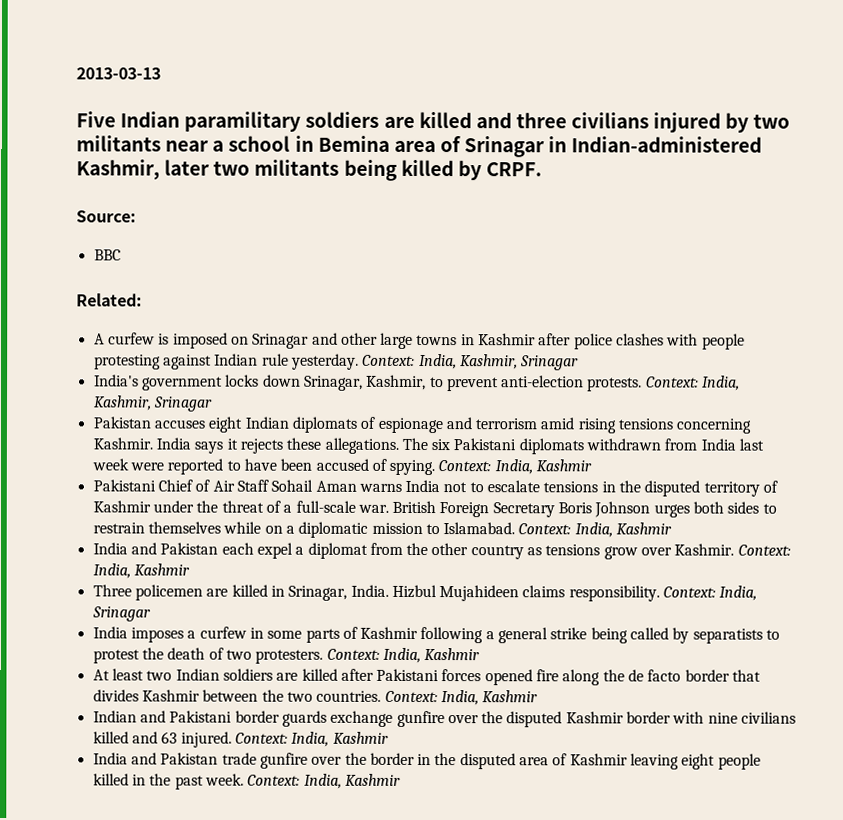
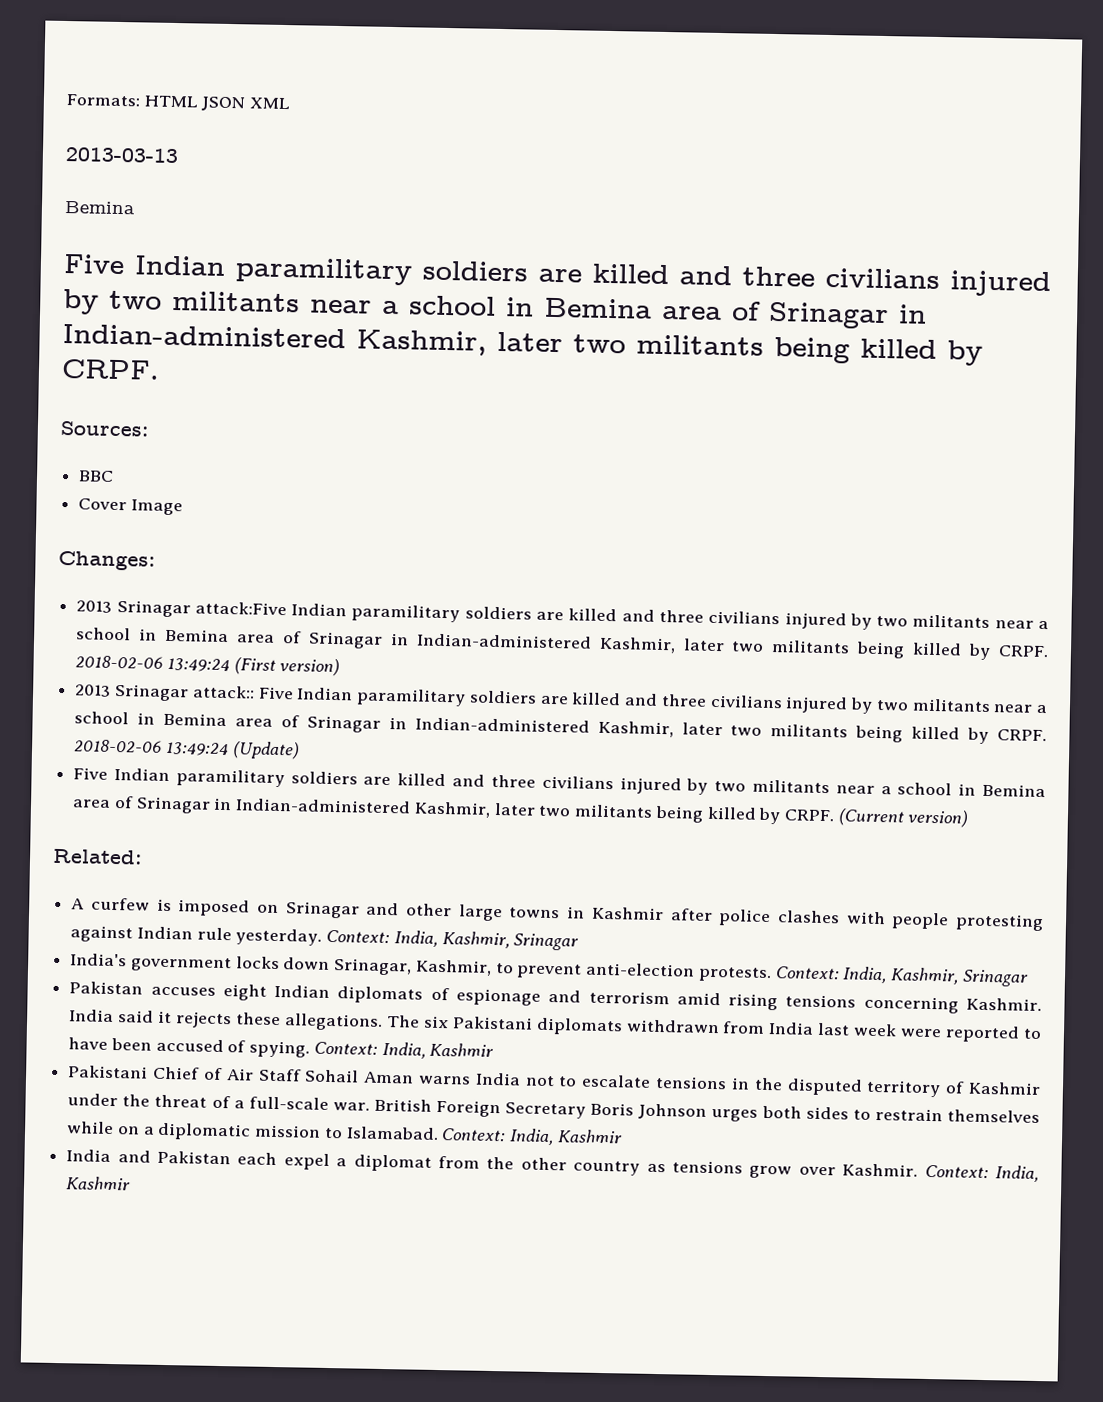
+ Formats: HTML JSON XML
  2013-03-13
+ Bemina
- Source:
+ Sources:
+ Cover Image
+ Changes:
+ 2013 Srinagar attack:Five Indian paramilitary soldiers are killed and three civilians injured by two militants near a school in Bemina area of Srinagar in Indian-administered Kashmir, later two militants being killed by CRPF. 2018-02-06 13:49:24 (First version)
+ 2013 Srinagar attack:: Five Indian paramilitary soldiers are killed and three civilians injured by two militants near a school in Bemina area of Srinagar in Indian-administered Kashmir, later two militants being killed by CRPF. 2018-02-06 13:49:24 (Update)
+ Five Indian paramilitary soldiers are killed and three civilians injured by two militants near a school in Bemina area of Srinagar in Indian-administered Kashmir, later two militants being killed by CRPF. (Current version)
- India says it rejects these allegations.
+ India said it rejects these allegations.
- Three policemen are killed in Srinagar, India. Hizbul Mujahideen claims responsibility. Context: India, Srinagar
- India imposes a curfew in some parts of Kashmir following a general strike being called by separatists to protest the death of two protesters. Context: India, Kashmir
- At least two Indian soldiers are killed after Pakistani forces opened fire along the de facto border that divides Kashmir between the two countries. Context: India, Kashmir
- Indian and Pakistani border guards exchange gunfire over the disputed Kashmir border with nine civilians killed and 63 injured. Context: India, Kashmir
- India and Pakistan trade gunfire over the border in the disputed area of Kashmir leaving eight people killed in the past week. Context: India, Kashmir

